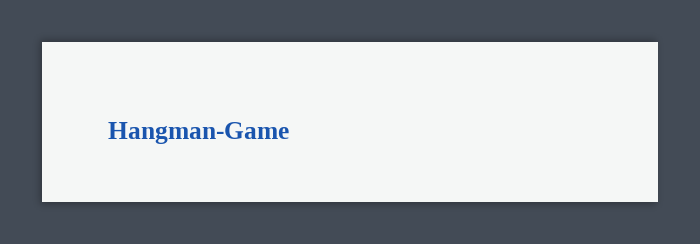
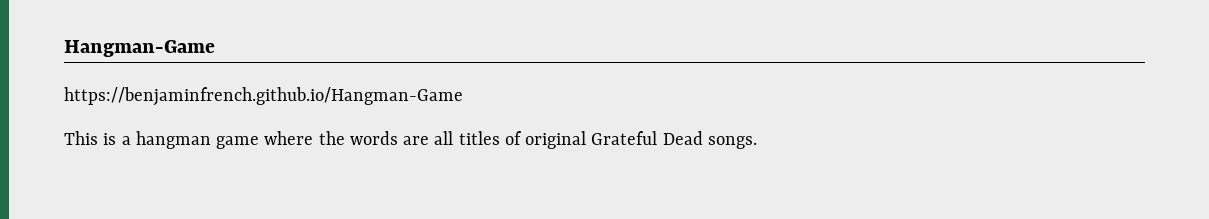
+ https://benjaminfrench.github.io/Hangman-Game
+ This is a hangman game where the words are all titles of original Grateful Dead songs.

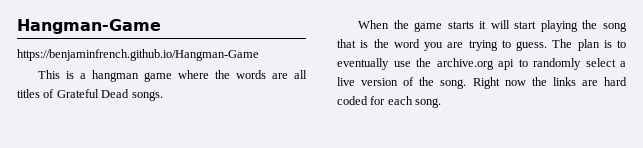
- This is a hangman game where the words are all titles of original Grateful Dead songs.
+ This is a hangman game where the words are all titles of Grateful Dead songs.
+ When the game starts it will start playing the song that is the word you are trying to guess. The plan is to eventually use the archive.org api to randomly select a live version of the song. Right now the links are hard coded for each song.

